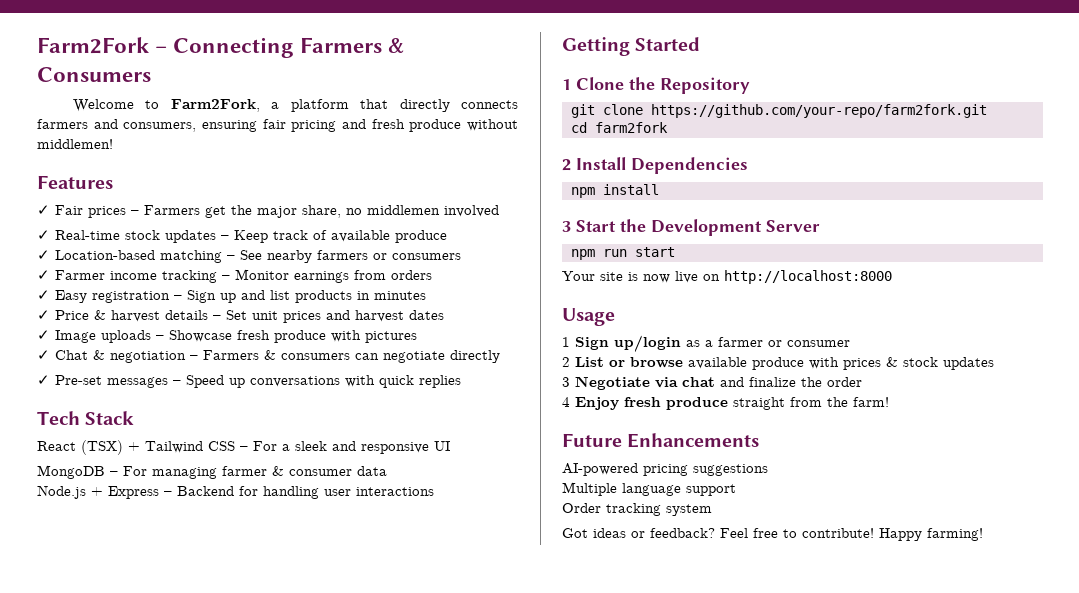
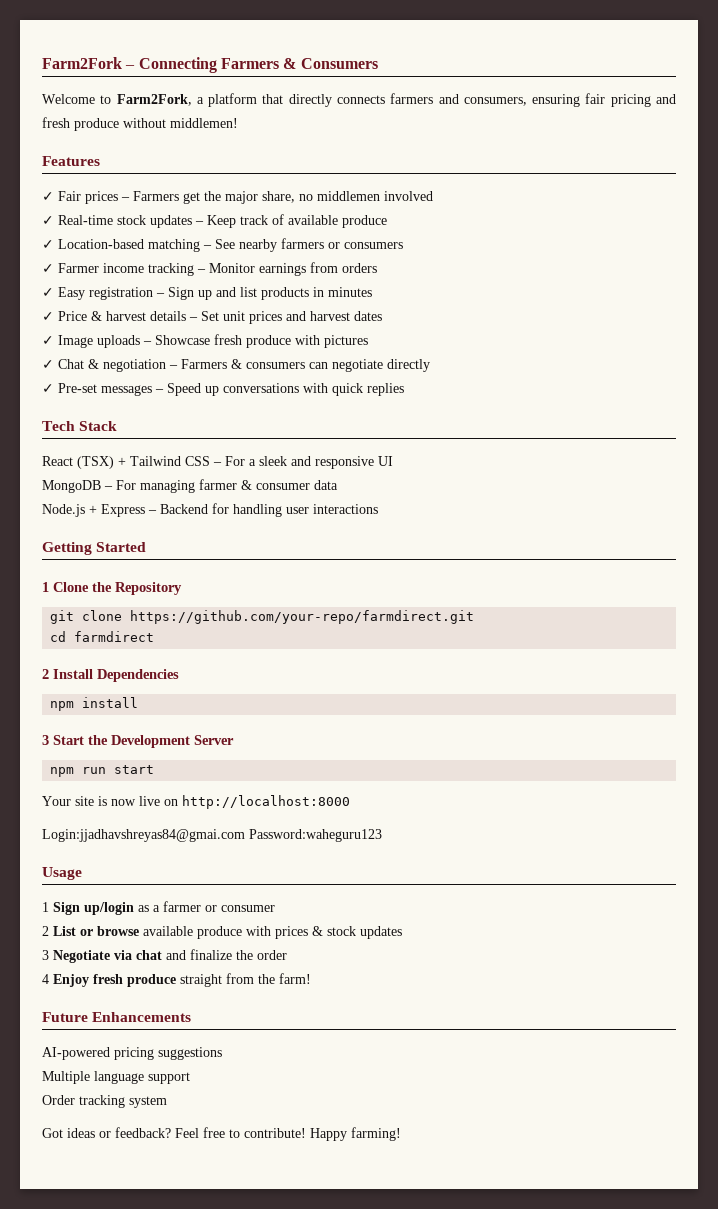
- git clone https://github.com/your-repo/farm2fork.git
+ git clone https://github.com/your-repo/farmdirect.git
- cd farm2fork
+ cd farmdirect
+ Login:jjadhavshreyas84@gmai.com Password:waheguru123

